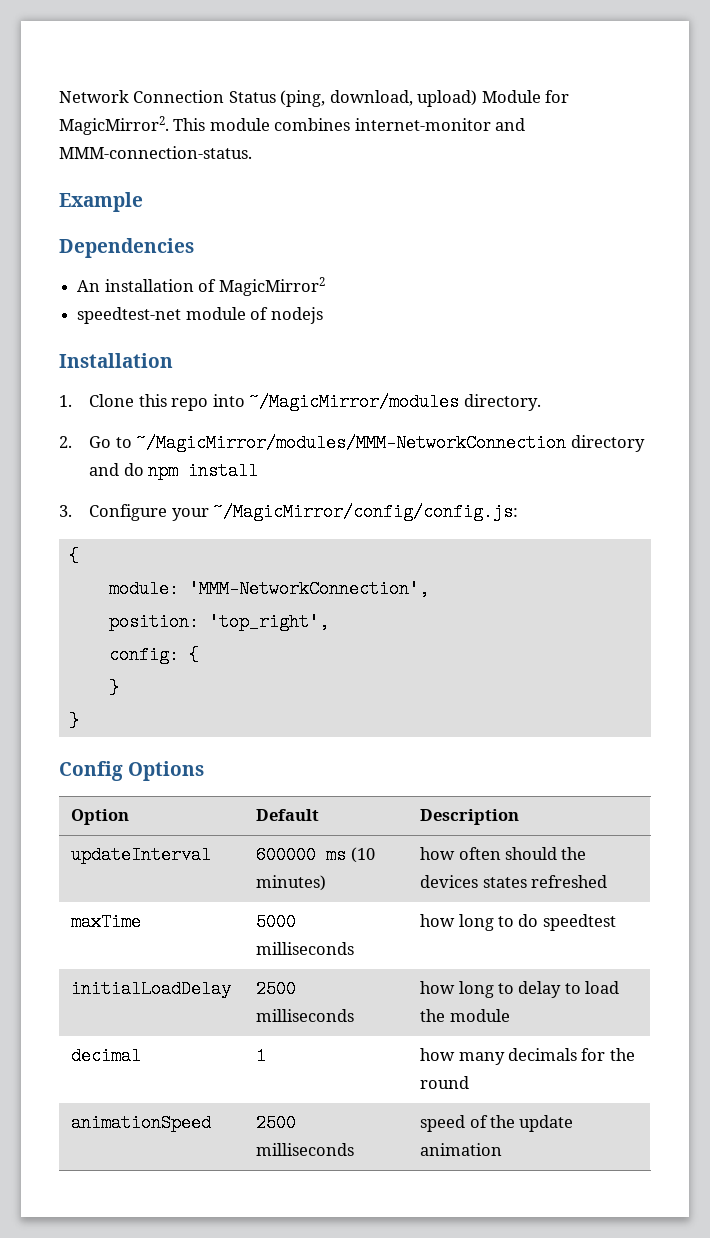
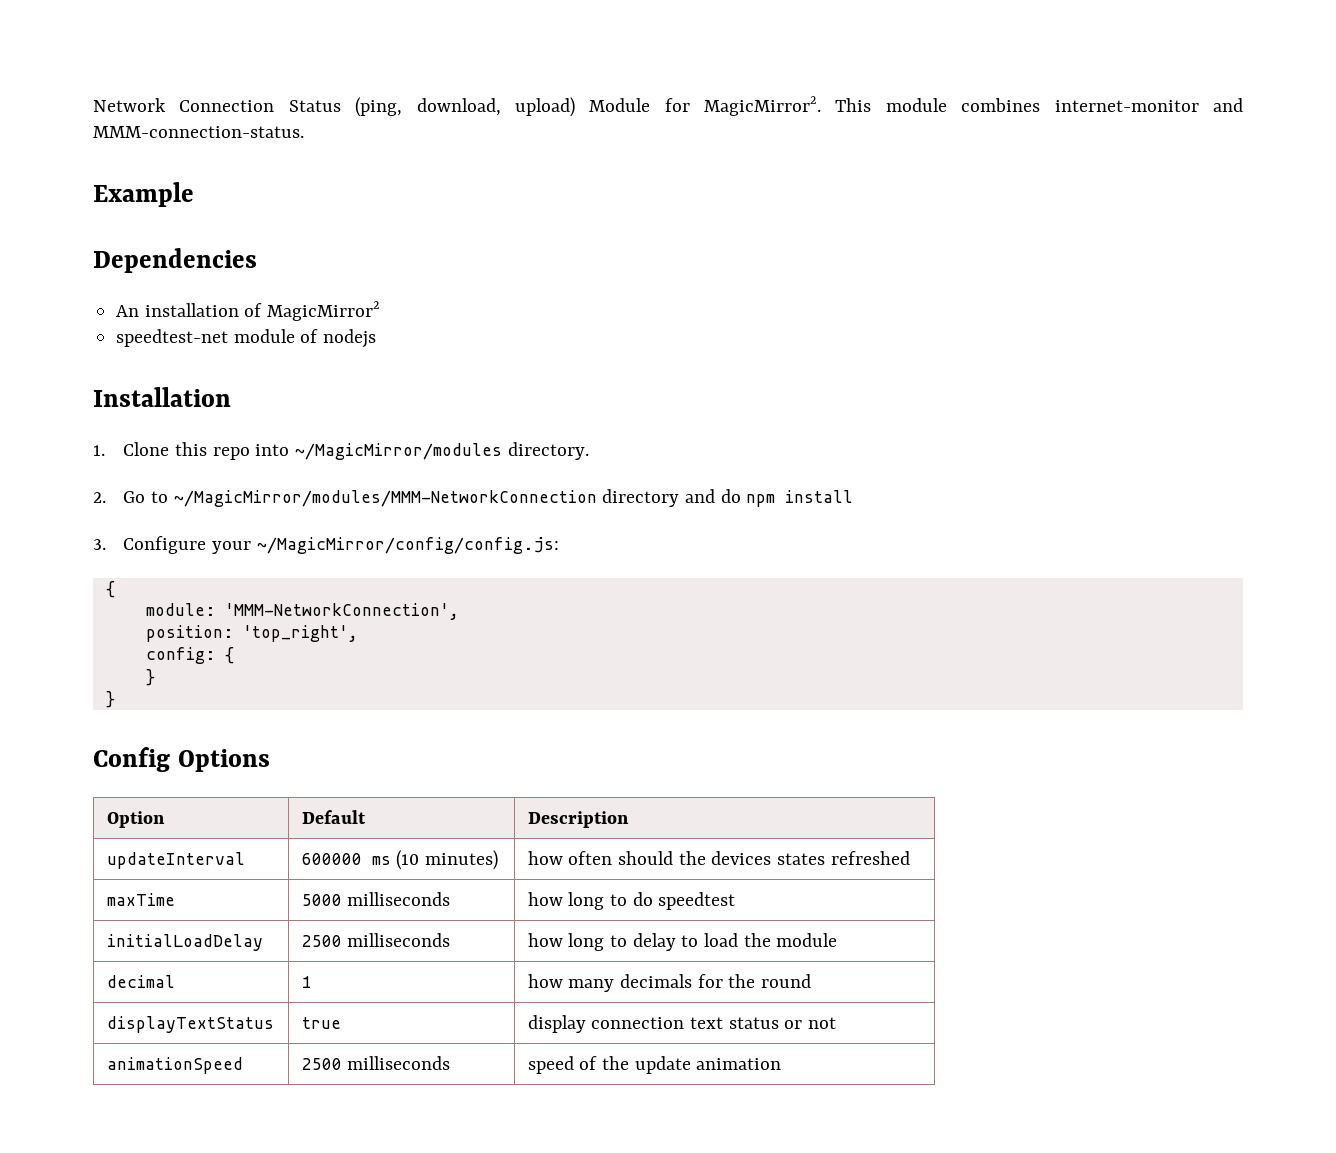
+ displayTextStatus | true | display connection text status or not

